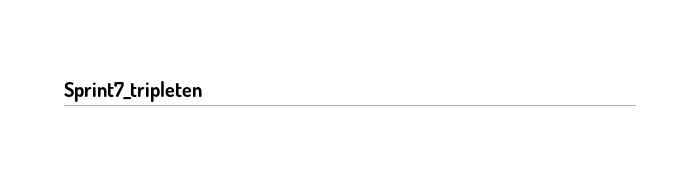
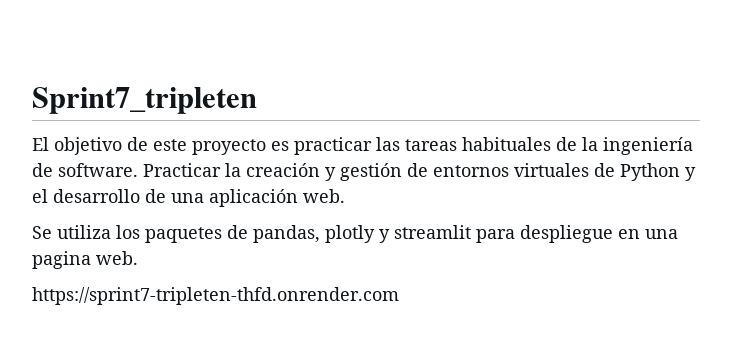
+ El objetivo de este proyecto es practicar las tareas habituales de la ingeniería de software. Practicar la creación y gestión de entornos virtuales de Python y el desarrollo de una aplicación web.
+ Se utiliza los paquetes de pandas, plotly y streamlit para despliegue en una pagina web.
+ https://sprint7-tripleten-thfd.onrender.com

